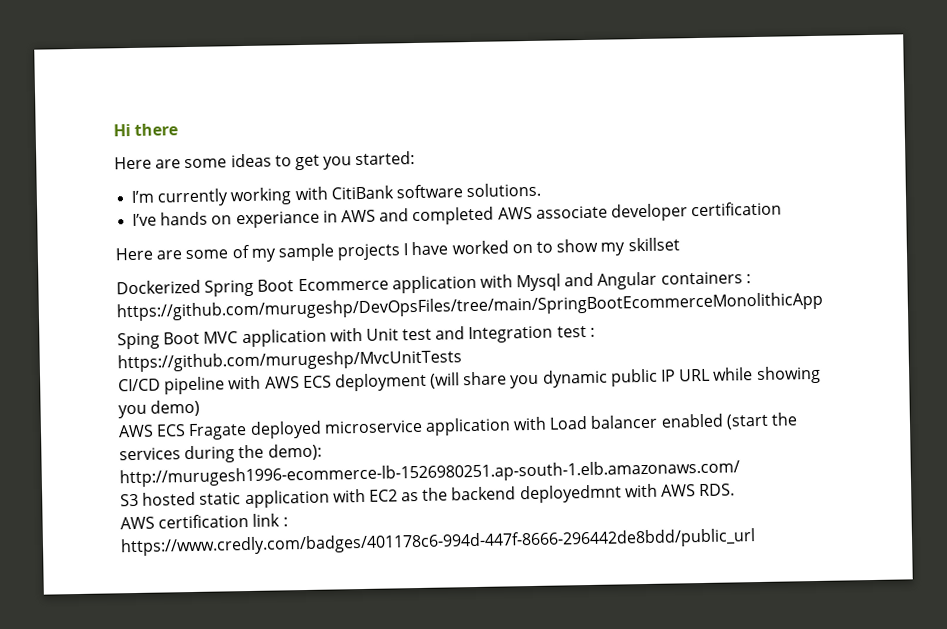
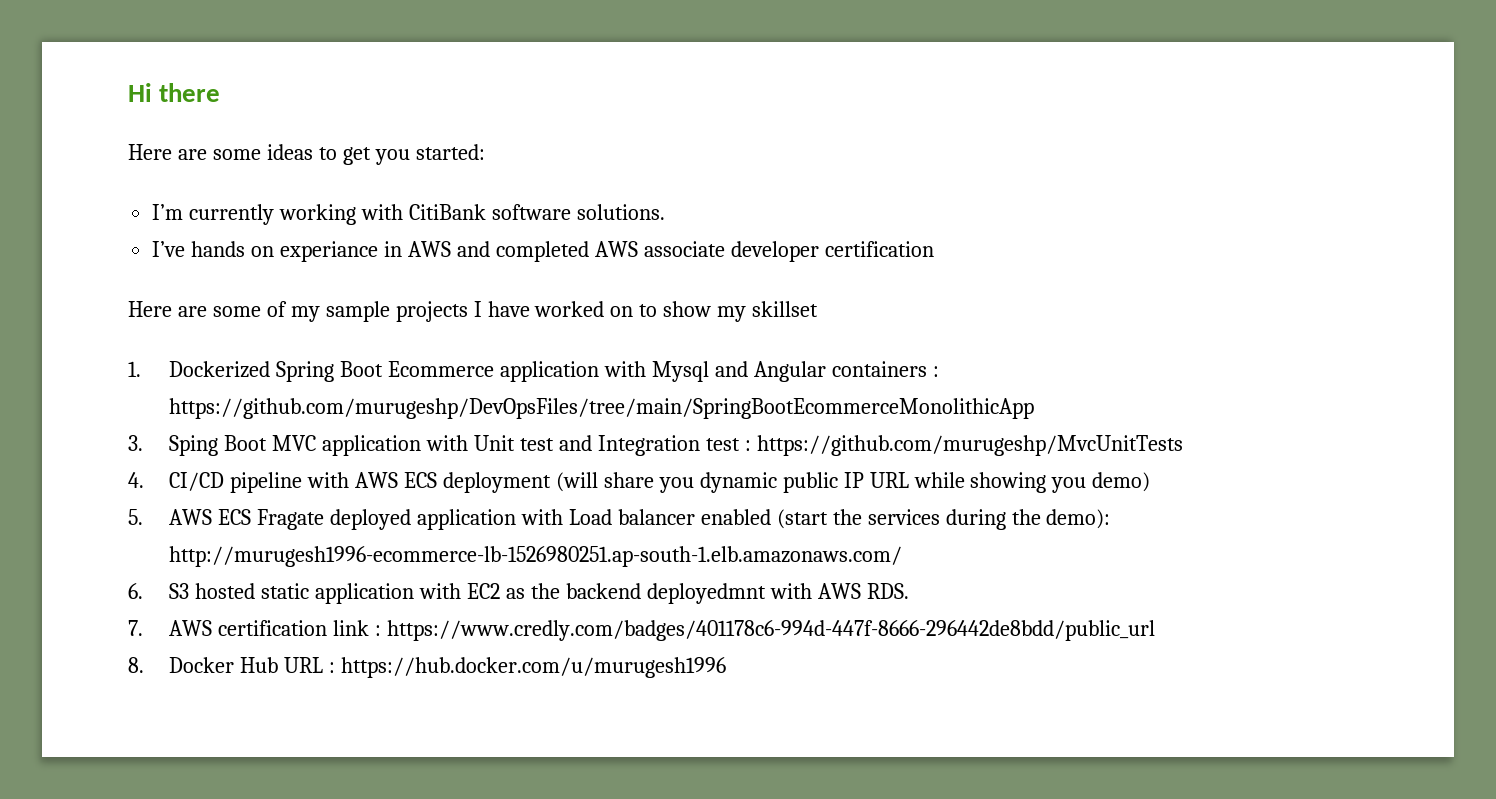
- Dockerized Spring Boot Ecommerce application with Mysql and Angular containers : https://github.com/murugeshp/DevOpsFiles/tree/main/SpringBootEcommerceMonolithicApp
+ 1. Dockerized Spring Boot Ecommerce application with Mysql and Angular containers : https://github.com/murugeshp/DevOpsFiles/tree/main/SpringBootEcommerceMonolithicApp
- Sping Boot MVC application with Unit test and Integration test : https://github.com/murugeshp/MvcUnitTests
+ 3. Sping Boot MVC application with Unit test and Integration test : https://github.com/murugeshp/MvcUnitTests
- CI/CD pipeline with AWS ECS deployment (will share you dynamic public IP URL while showing you demo)
+ 4. CI/CD pipeline with AWS ECS deployment (will share you dynamic public IP URL while showing you demo)
- AWS ECS Fragate deployed microservice application with Load balancer enabled (start the services during the demo): http://murugesh1996-ecommerce-lb-1526980251.ap-south-1.elb.amazonaws.com/
+ 5. AWS ECS Fragate deployed application with Load balancer enabled (start the services during the demo): http://murugesh1996-ecommerce-lb-1526980251.ap-south-1.elb.amazonaws.com/
- S3 hosted static application with EC2 as the backend deployedmnt with AWS RDS.
+ 6. S3 hosted static application with EC2 as the backend deployedmnt with AWS RDS.
- AWS certification link : https://www.credly.com/badges/401178c6-994d-447f-8666-296442de8bdd/public_url
+ 7. AWS certification link : https://www.credly.com/badges/401178c6-994d-447f-8666-296442de8bdd/public_url
+ 8. Docker Hub URL : https://hub.docker.com/u/murugesh1996

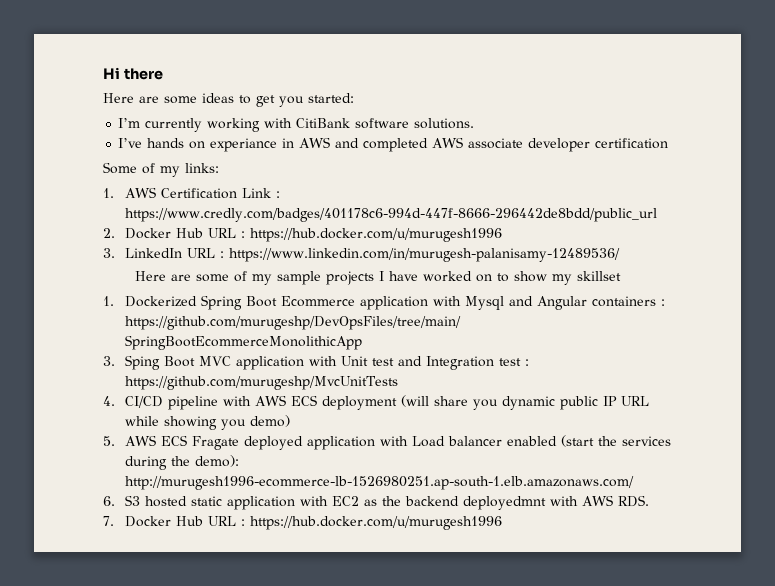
+ Some of my links:
+ 1. AWS Certification Link : https://www.credly.com/badges/401178c6-994d-447f-8666-296442de8bdd/public_url
+ 2. Docker Hub URL : https://hub.docker.com/u/murugesh1996
+ 3. LinkedIn URL : https://www.linkedin.com/in/murugesh-palanisamy-12489536/
- 7. AWS certification link : https://www.credly.com/badges/401178c6-994d-447f-8666-296442de8bdd/public_url
- 8. Docker Hub URL : https://hub.docker.com/u/murugesh1996
+ 7. Docker Hub URL : https://hub.docker.com/u/murugesh1996

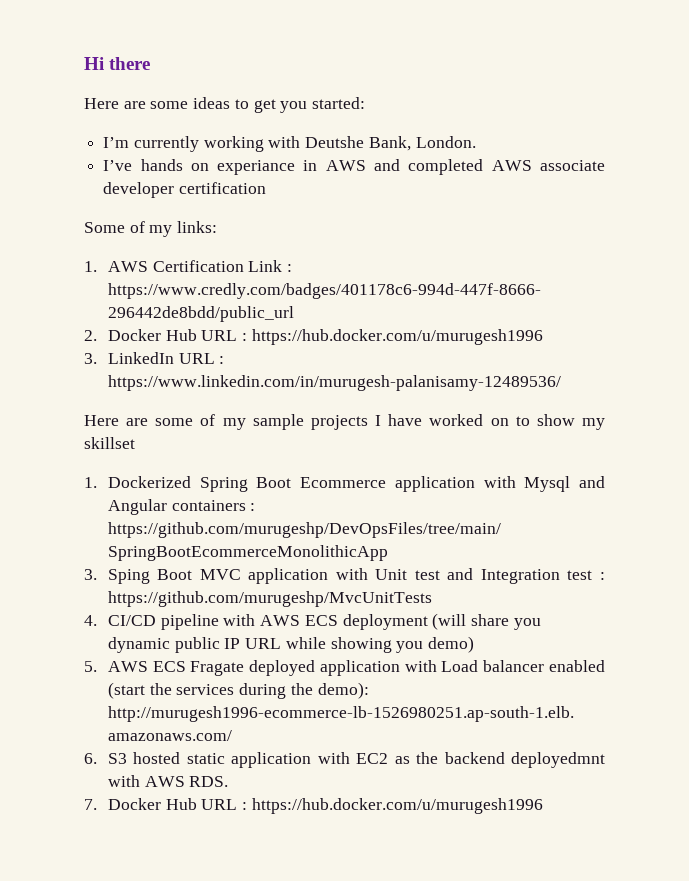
- I’m currently working with CitiBank software solutions.
+ I’m currently working with Deutshe Bank, London.

